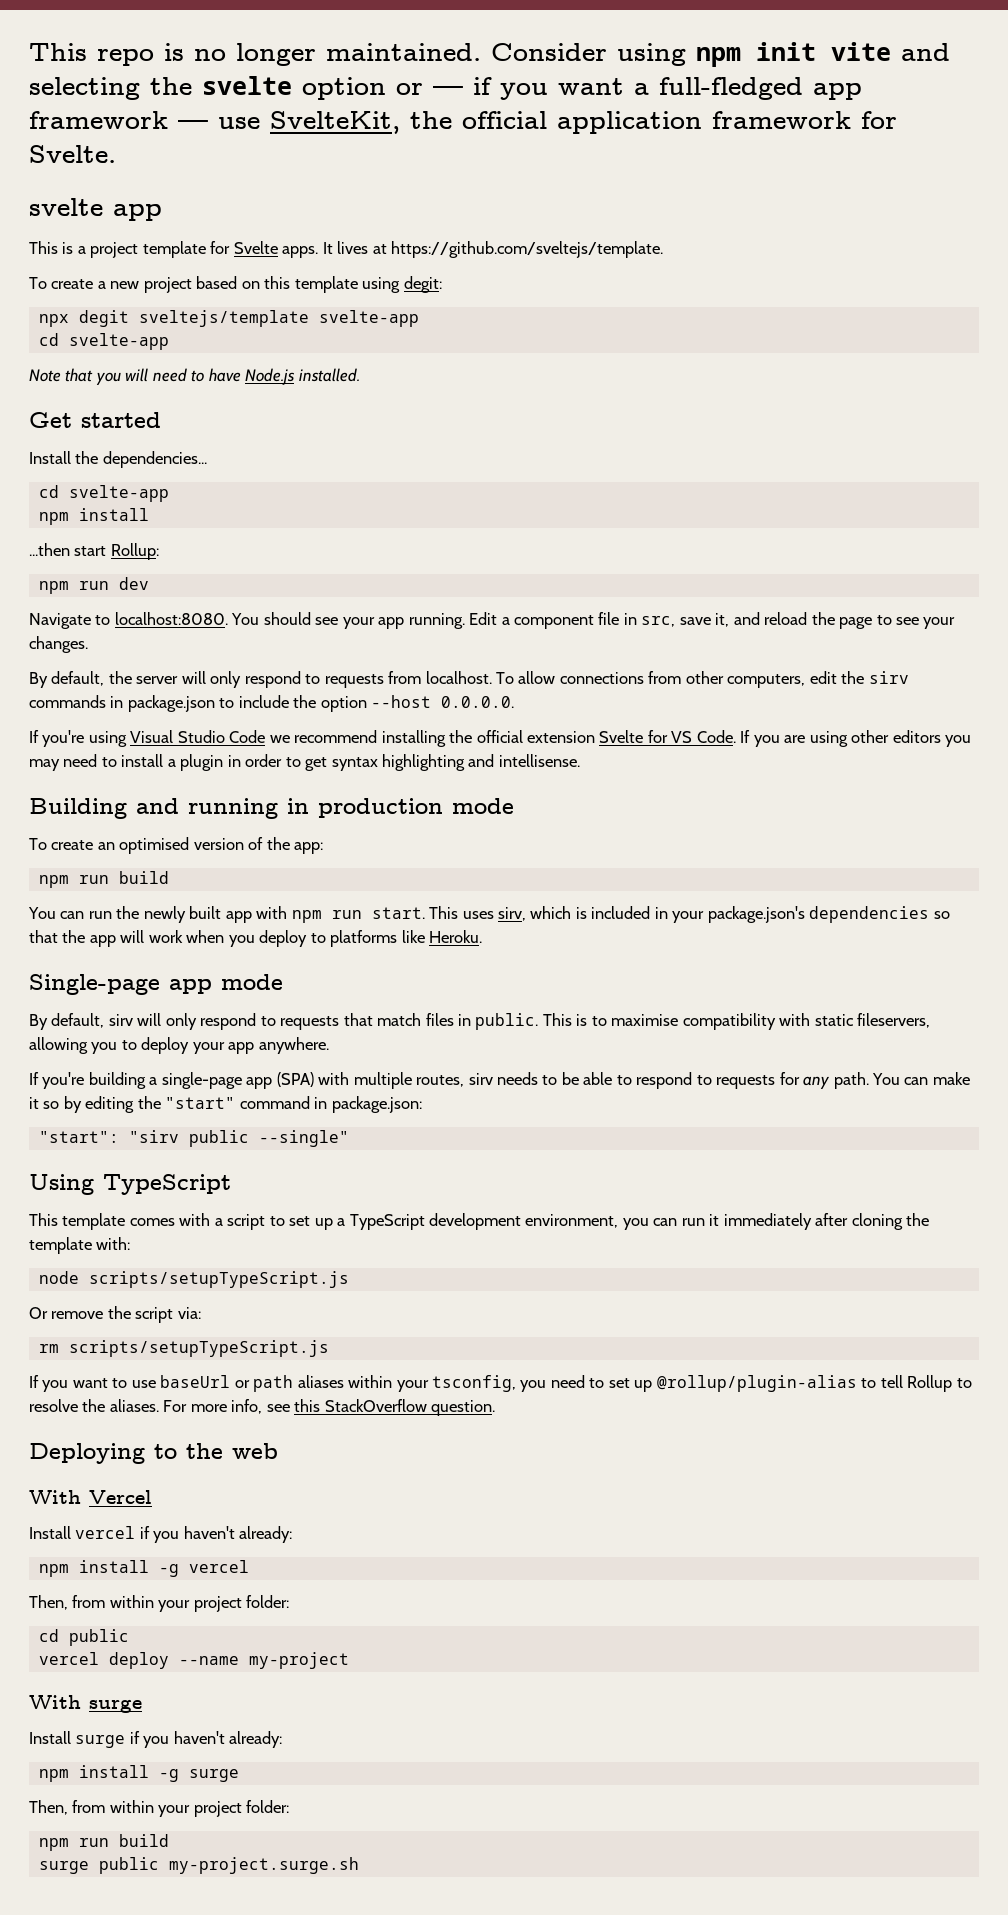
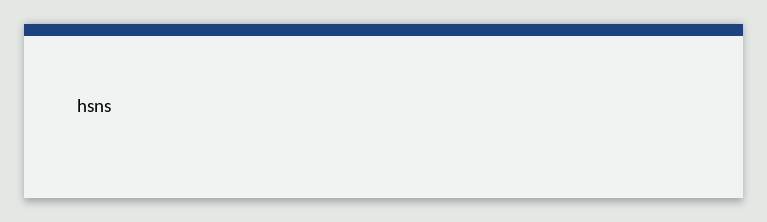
- This repo is no longer maintained. Consider using npm init vite and selecting the svelte option or — if you want a full-fledged app framework — use SvelteKit, the official application framework for Svelte.
- svelte app
- This is a project template for Svelte apps. It lives at https://github.com/sveltejs/template.
- To create a new project based on this template using degit:
- npx degit sveltejs/template svelte-app
- cd svelte-app
- Note that you will need to have Node.js installed.
- Get started
- Install the dependencies...
- cd svelte-app
- npm install
- ...then start Rollup:
- npm run dev
- Navigate to localhost:8080. You should see your app running. Edit a component file in src, save it, and reload the page to see your changes.
- By default, the server will only respond to requests from localhost. To allow connections from other computers, edit the sirv commands in package.json to include the option --host 0.0.0.0.
- If you're using Visual Studio Code we recommend installing the official extension Svelte for VS Code. If you are using other editors you may need to install a plugin in order to get syntax highlighting and intellisense.
- Building and running in production mode
- To create an optimised version of the app:
- npm run build
- You can run the newly built app with npm run start. This uses sirv, which is included in your package.json's dependencies so that the app will work when you deploy to platforms like Heroku.
- Single-page app mode
- By default, sirv will only respond to requests that match files in public. This is to maximise compatibility with static fileservers, allowing you to deploy your app anywhere.
- If you're building a single-page app (SPA) with multiple routes, sirv needs to be able to respond to requests for any path. You can make it so by editing the "start" command in package.json:
- "start": "sirv public --single"
- Using TypeScript
- This template comes with a script to set up a TypeScript development environment, you can run it immediately after cloning the template with:
- node scripts/setupTypeScript.js
- Or remove the script via:
- rm scripts/setupTypeScript.js
- If you want to use baseUrl or path aliases within your tsconfig, you need to set up @rollup/plugin-alias to tell Rollup to resolve the aliases. For more info, see this StackOverflow question.
- Deploying to the web
- With Vercel
- Install vercel if you haven't already:
- npm install -g vercel
- Then, from within your project folder:
- cd public
- vercel deploy --name my-project
- With surge
- Install surge if you haven't already:
- npm install -g surge
- Then, from within your project folder:
- npm run build
- surge public my-project.surge.sh
+ hsns

